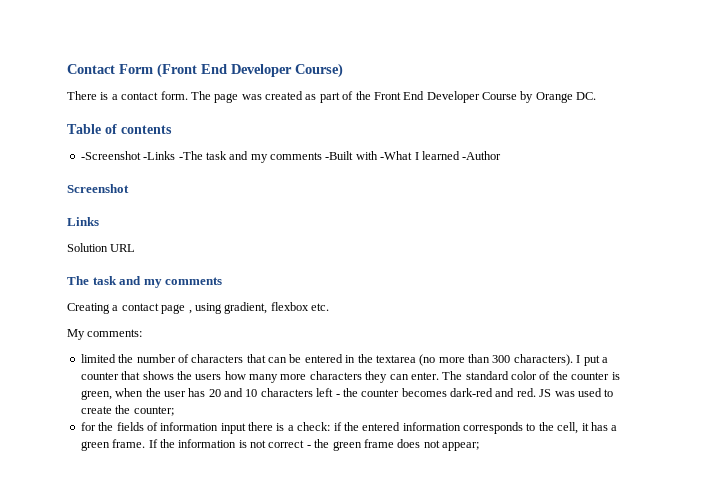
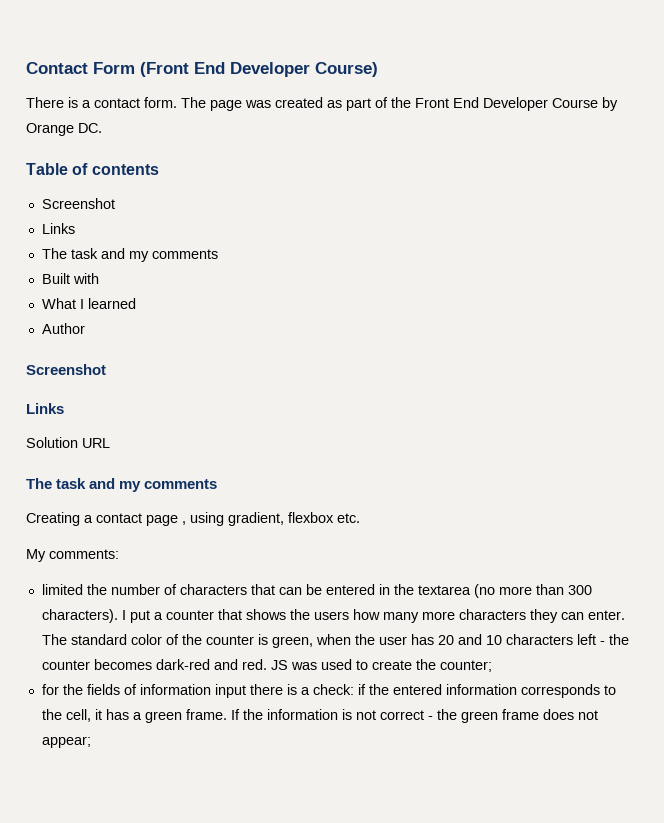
  Table of contents
- -Screenshot -Links -The task and my comments -Built with -What I learned -Author
+ Screenshot
+ Links
+ The task and my comments
+ Built with
+ What I learned
+ Author

